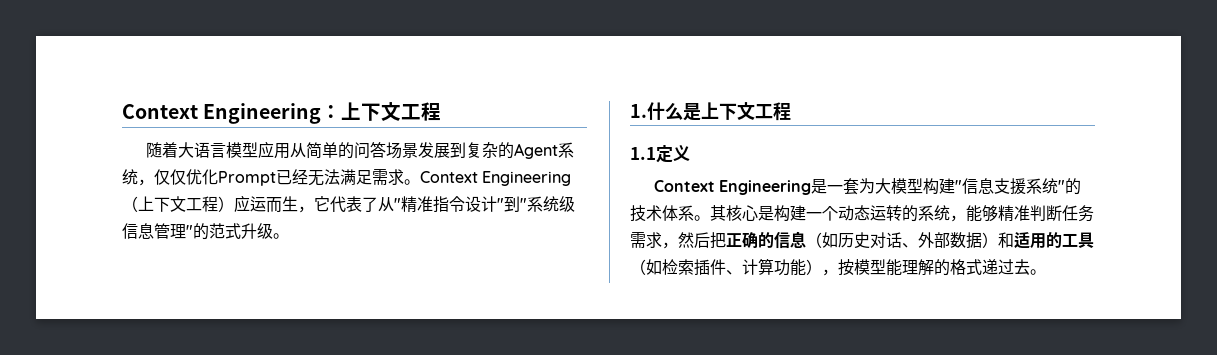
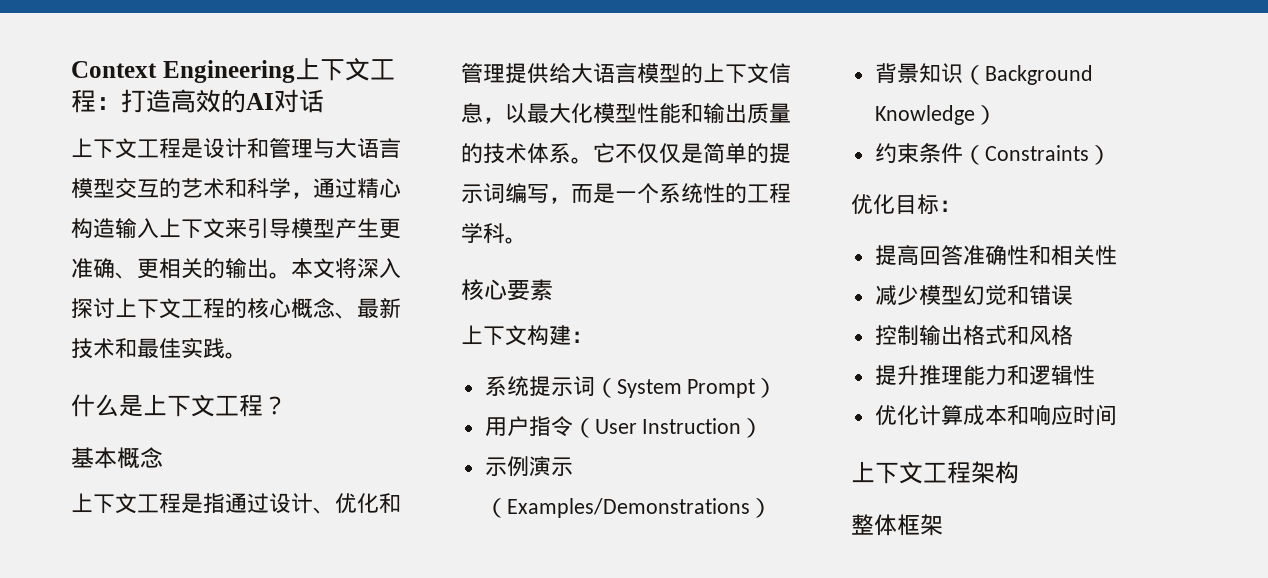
- Context Engineering：上下文工程
- 随着大语言模型应用从简单的问答场景发展到复杂的Agent系统，仅仅优化Prompt已经无法满足需求。Context Engineering（上下文工程）应运而生，它代表了从"精准指令设计"到"系统级信息管理"的范式升级。
- 1.什么是上下文工程
- 1.1定义
- Context Engineering是一套为大模型构建"信息支援系统"的技术体系。其核心是构建一个动态运转的系统，能够精准判断任务需求，然后把正确的信息（如历史对话、外部数据）和适用的工具（如检索插件、计算功能），按模型能理解的格式递过去。
+ Context Engineering上下文工程：打造高效的AI对话
+ 上下文工程是设计和管理与大语言模型交互的艺术和科学，通过精心构造输入上下文来引导模型产生更准确、更相关的输出。本文将深入探讨上下文工程的核心概念、最新技术和最佳实践。
+ 什么是上下文工程？
+ 基本概念
+ 上下文工程是指通过设计、优化和管理提供给大语言模型的上下文信息，以最大化模型性能和输出质量的技术体系。它不仅仅是简单的提示词编写，而是一个系统性的工程学科。
+ 核心要素
+ 上下文构建：
+ 系统提示词（System Prompt）
+ 用户指令（User Instruction）
+ 示例演示（Examples/Demonstrations）
+ 背景知识（Background Knowledge）
+ 约束条件（Constraints）
+ 优化目标：
+ 提高回答准确性和相关性
+ 减少模型幻觉和错误
+ 控制输出格式和风格
+ 提升推理能力和逻辑性
+ 优化计算成本和响应时间
+ 上下文工程架构
+ 整体框架

